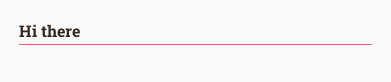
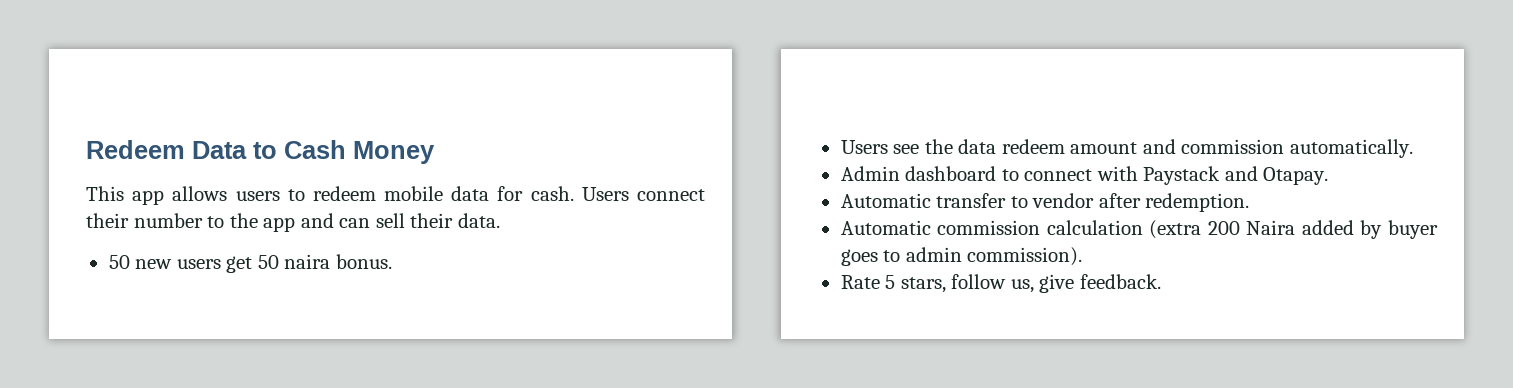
- Hi there
+ Redeem Data to Cash Money
+ This app allows users to redeem mobile data for cash. Users connect their number to the app and can sell their data.
+ 50 new users get 50 naira bonus.
+ Users see the data redeem amount and commission automatically.
+ Admin dashboard to connect with Paystack and Otapay.
+ Automatic transfer to vendor after redemption.
+ Automatic commission calculation (extra 200 Naira added by buyer goes to admin commission).
+ Rate 5 stars, follow us, give feedback.

